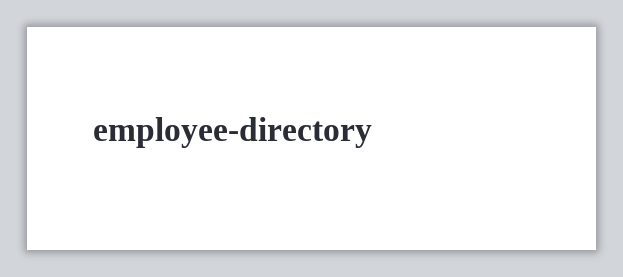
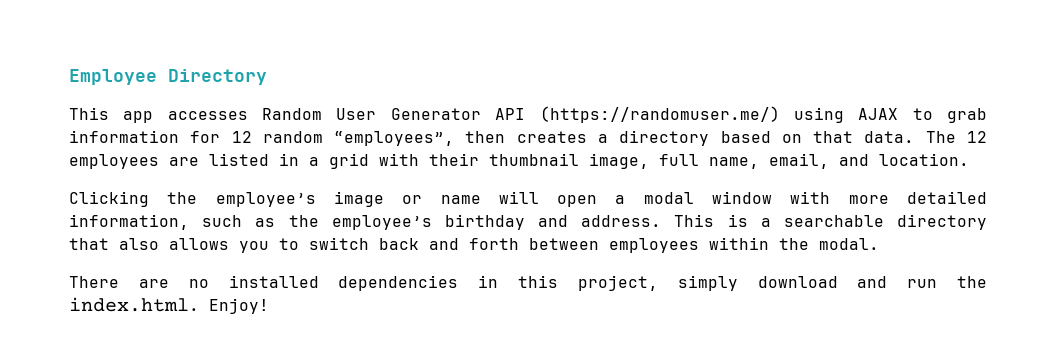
- employee-directory
+ Employee Directory
+ This app accesses Random User Generator API (https://randomuser.me/) using AJAX to grab information for 12 random “employees”, then creates a directory based on that data. The 12 employees are listed in a grid with their thumbnail image, full name, email, and location.
+ Clicking the employee’s image or name will open a modal window with more detailed information, such as the employee’s birthday and address. This is a searchable directory that also allows you to switch back and forth between employees within the modal.
+ There are no installed dependencies in this project, simply download and run the index.html. Enjoy!

